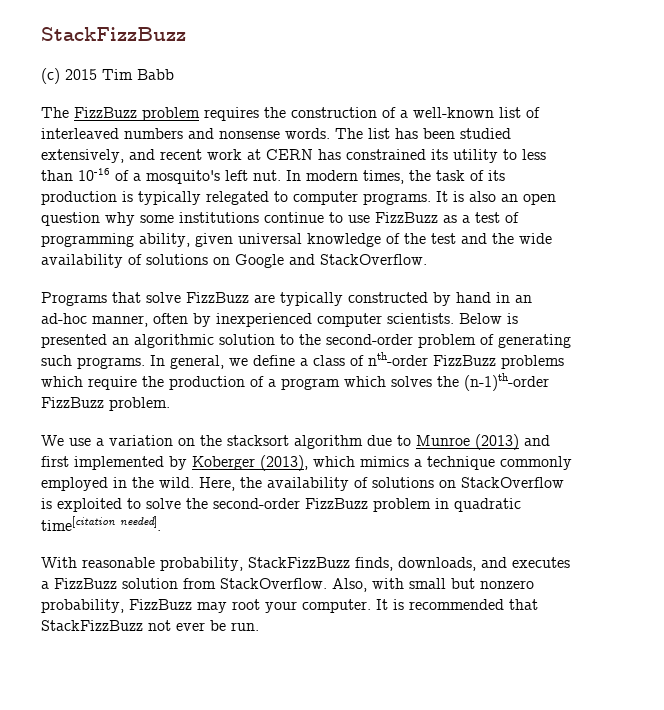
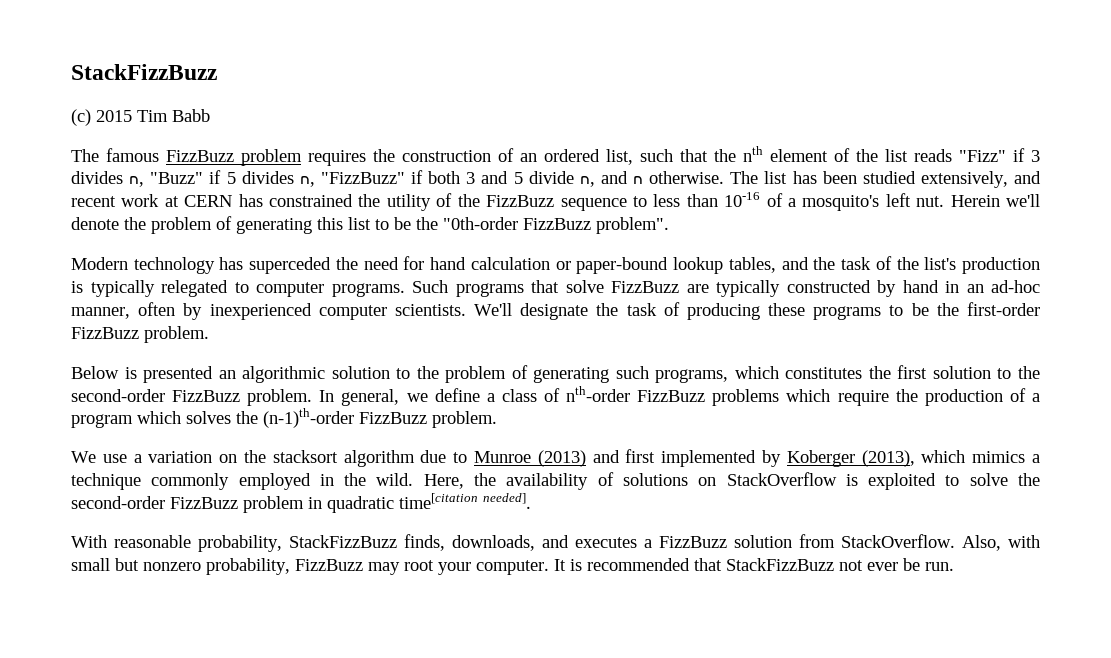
- The FizzBuzz problem requires the construction of a well-known list of interleaved numbers and nonsense words.
+ The famous FizzBuzz problem requires the construction of an ordered list, such that the nth element of the list reads "Fizz" if 3 divides n, "Buzz" if 5 divides n, "FizzBuzz" if both 3 and 5 divide n, and n otherwise.
- The list has been studied extensively, and recent work at CERN has constrained its utility to less than 10-16 of a mosquito's left nut.
+ The list has been studied extensively, and recent work at CERN has constrained the utility of the FizzBuzz sequence to less than 10-16 of a mosquito's left nut.
- In modern times, the task of its production is typically relegated to computer programs.
+ Herein we'll denote the problem of generating this list to be the "0th-order FizzBuzz problem".
+ Modern technology has superceded the need for hand calculation or paper-bound lookup tables, and the task of the list's production is typically relegated to computer programs.
- It is also an open question why some institutions continue to use FizzBuzz as a test of programming ability, given universal knowledge of the test and the wide availability of solutions on Google and StackOverflow.
- Programs that solve FizzBuzz are typically constructed by hand in an ad-hoc manner, often by inexperienced computer scientists. Below is presented an algorithmic solution to the second-order problem of generating such programs.
+ Such programs that solve FizzBuzz are typically constructed by hand in an ad-hoc manner, often by inexperienced computer scientists. We'll designate the task of producing these programs to be the first-order FizzBuzz problem.
+ Below is presented an algorithmic solution to the problem of generating such programs, which constitutes the first solution to the second-order FizzBuzz problem.

